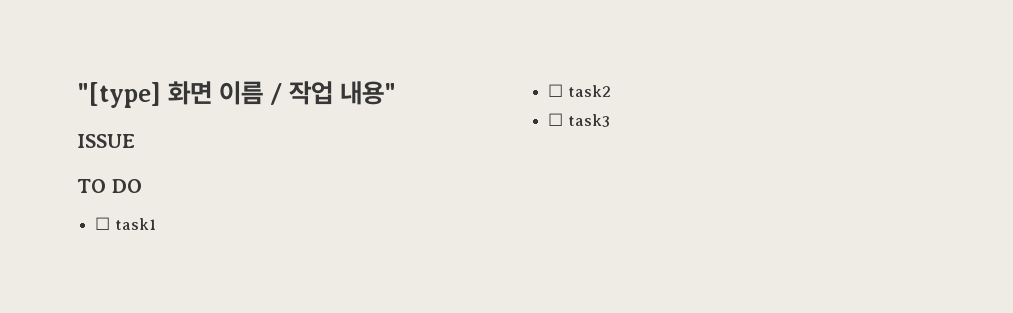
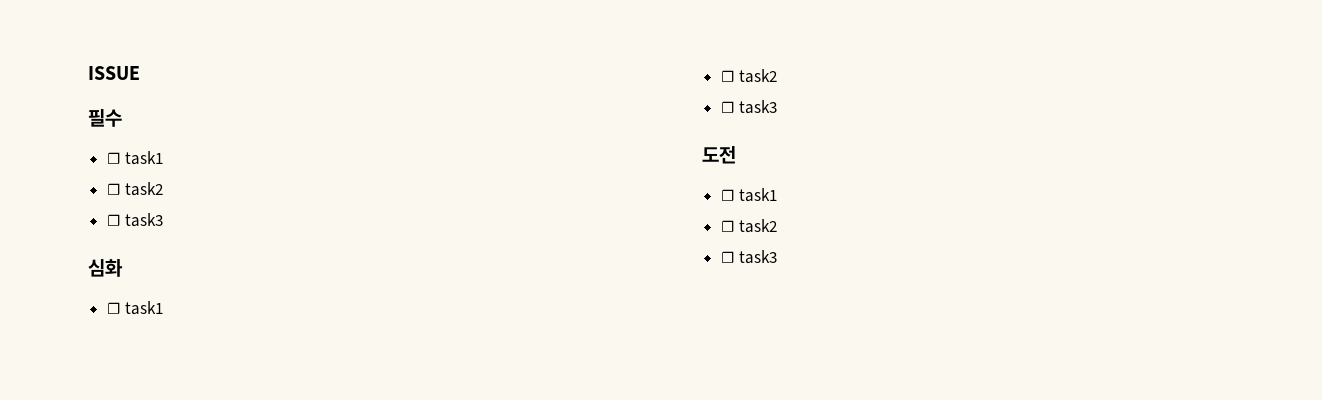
- "[type] 화면 이름 / 작업 내용"
- TO DO
+ 필수
+ ☐ task1
+ ☐ task2
+ ☐ task3
+ 심화
+ ☐ task1
+ ☐ task2
+ ☐ task3
+ 도전

